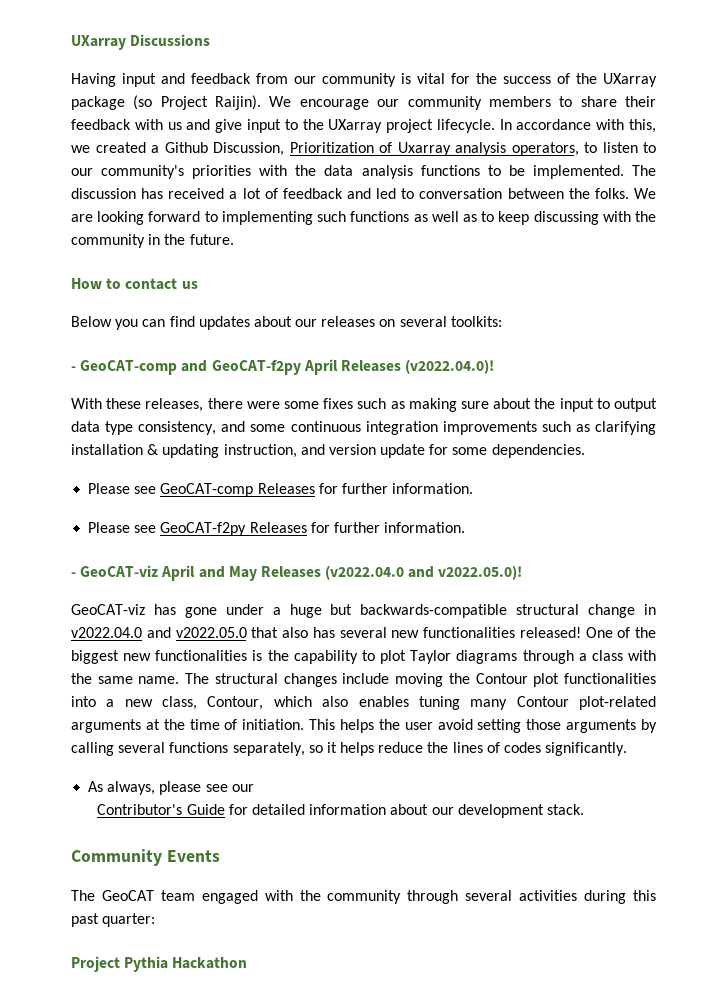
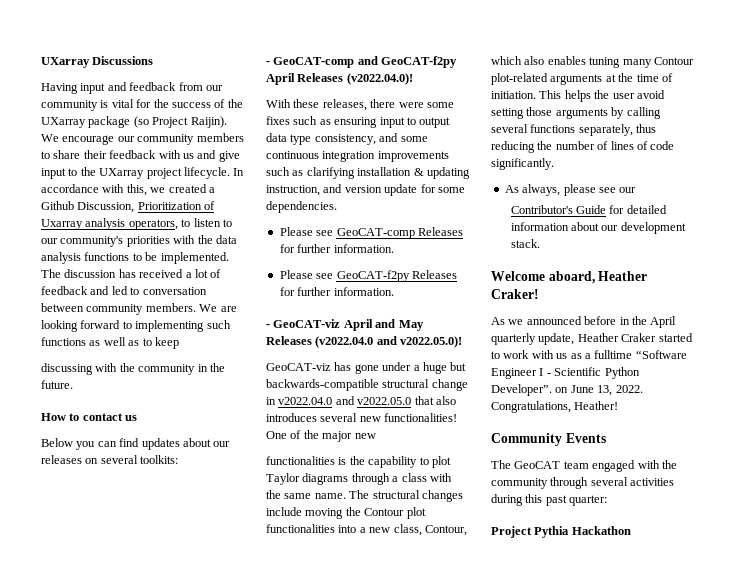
- The discussion has received a lot of feedback and led to conversation between the folks.
+ The discussion has received a lot of feedback and led to conversation between community members.
- We are looking forward to implementing such functions as well as to keep discussing with the community in the future.
+ We are looking forward to implementing such functions as well as to keep
+ discussing with the community in the future.
- With these releases, there were some fixes such as making sure about the input to output data type consistency, and some continuous integration improvements such as clarifying installation & updating instruction, and version update for some dependencies.
+ With these releases, there were some fixes such as ensuring input to output data type consistency, and some continuous integration improvements such as clarifying installation & updating instruction, and version update for some dependencies.
- GeoCAT-viz has gone under a huge but backwards-compatible structural change in v2022.04.0 and v2022.05.0 that also has several new functionalities released!
+ GeoCAT-viz has gone under a huge but backwards-compatible structural change in v2022.04.0 and v2022.05.0 that also introduces several new functionalities!
- One of the biggest new functionalities is the capability to plot Taylor diagrams through a class with the same name.
+ One of the major new
+ functionalities is the capability to plot Taylor diagrams through a class with the same name.
- This helps the user avoid setting those arguments by calling several functions separately, so it helps reduce the lines of codes significantly.
+ This helps the user avoid setting those arguments by calling several functions separately, thus reducing the number of lines of code significantly.
+ Welcome aboard, Heather Craker!
+ As we announced before in the April quarterly update, Heather Craker started to work with us as a fulltime “Software Engineer I - Scientific Python Developer”. on June 13, 2022. Congratulations, Heather!

